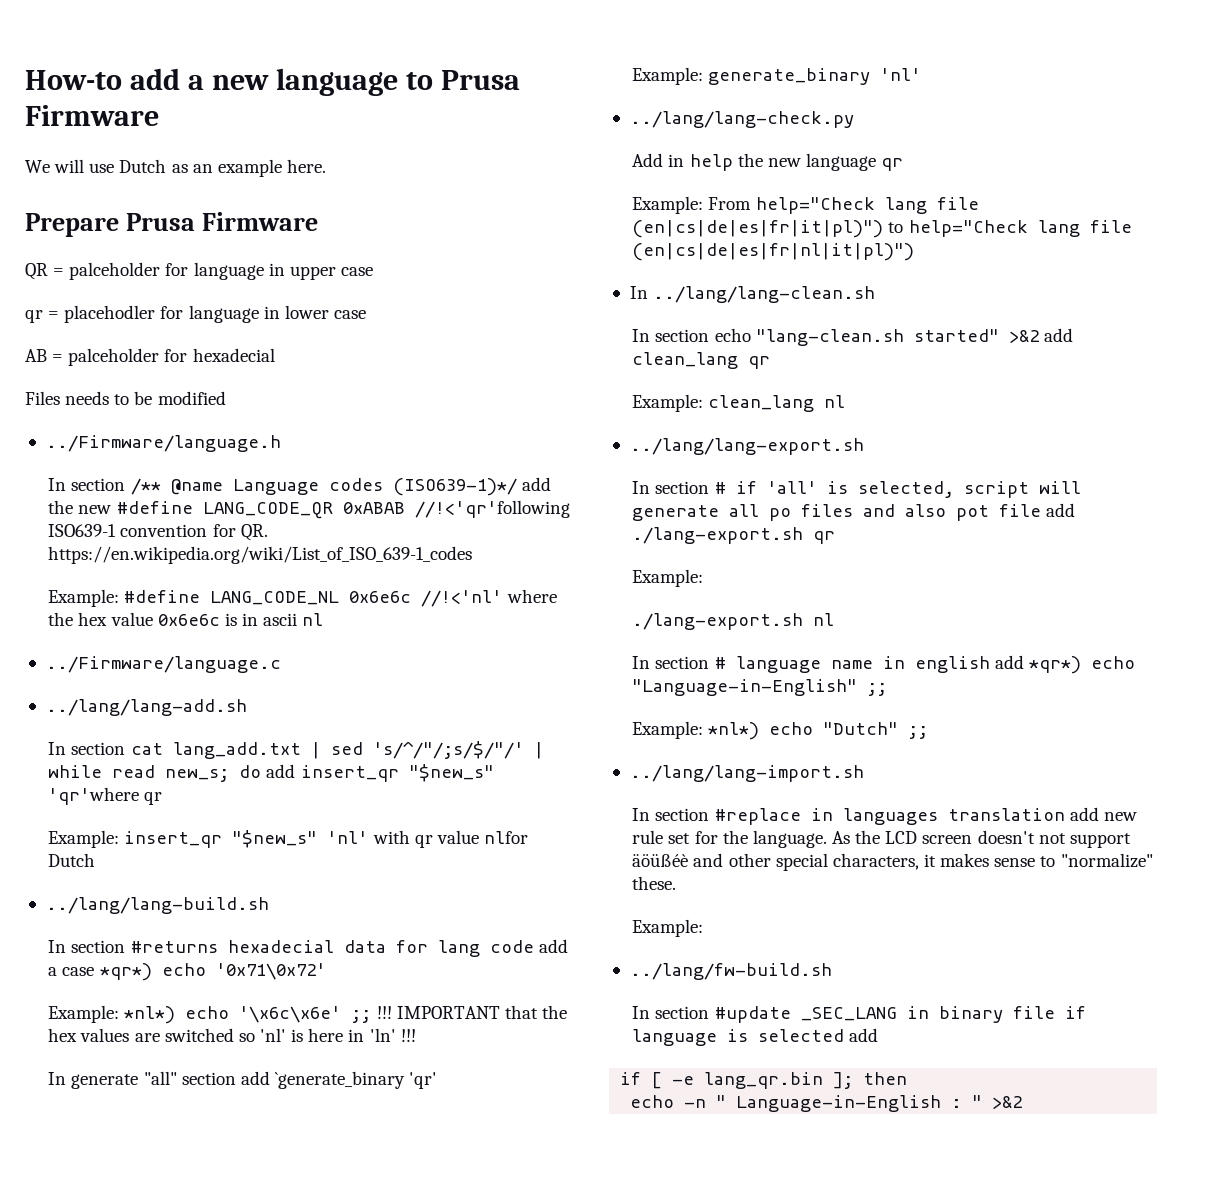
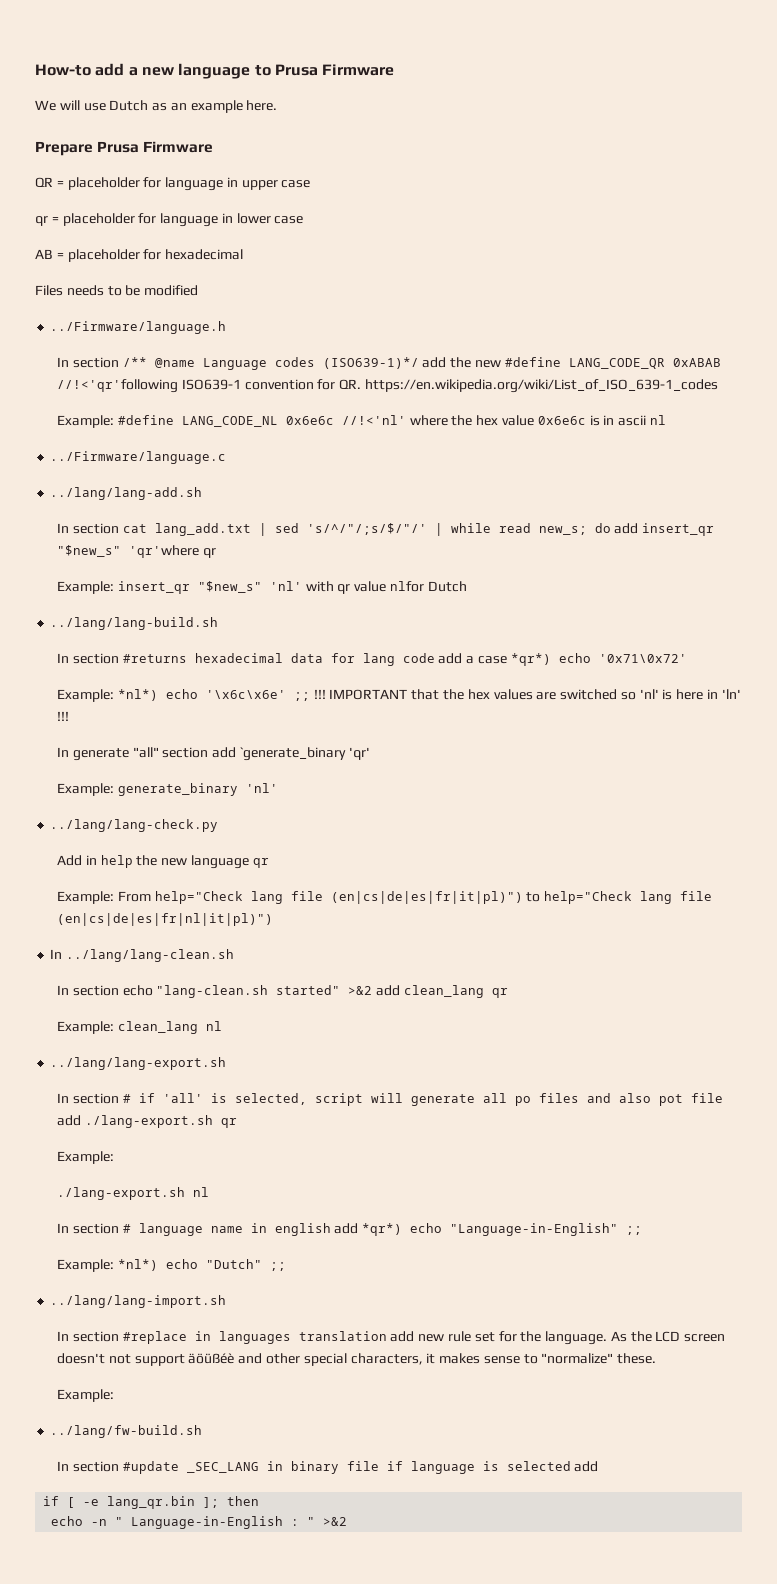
- QR = palceholder for language in upper case
+ QR = placeholder for language in upper case
- qr = placehodler for language in lower case
+ qr = placeholder for language in lower case
- AB = palceholder for hexadecial
+ AB = placeholder for hexadecimal
- In section #returns hexadecial data for lang code add a case *qr*) echo '0x71\0x72'
+ In section #returns hexadecimal data for lang code add a case *qr*) echo '0x71\0x72'

